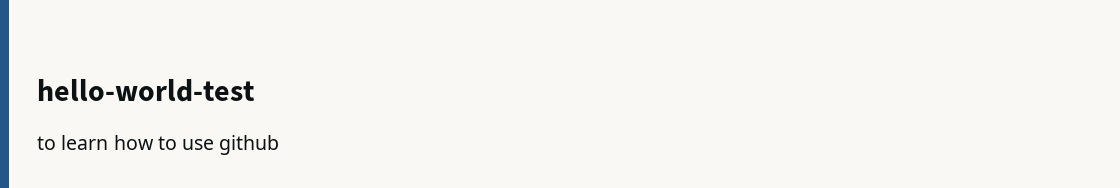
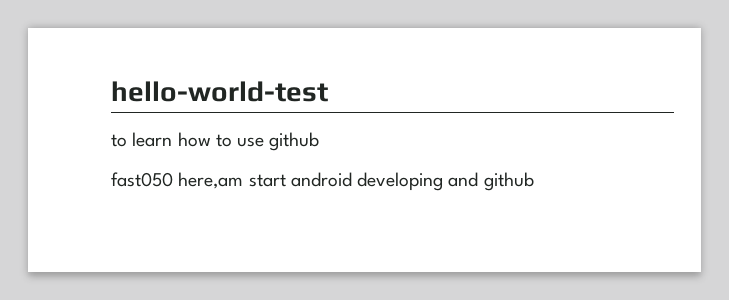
+ fast050 here,am start android developing and github

